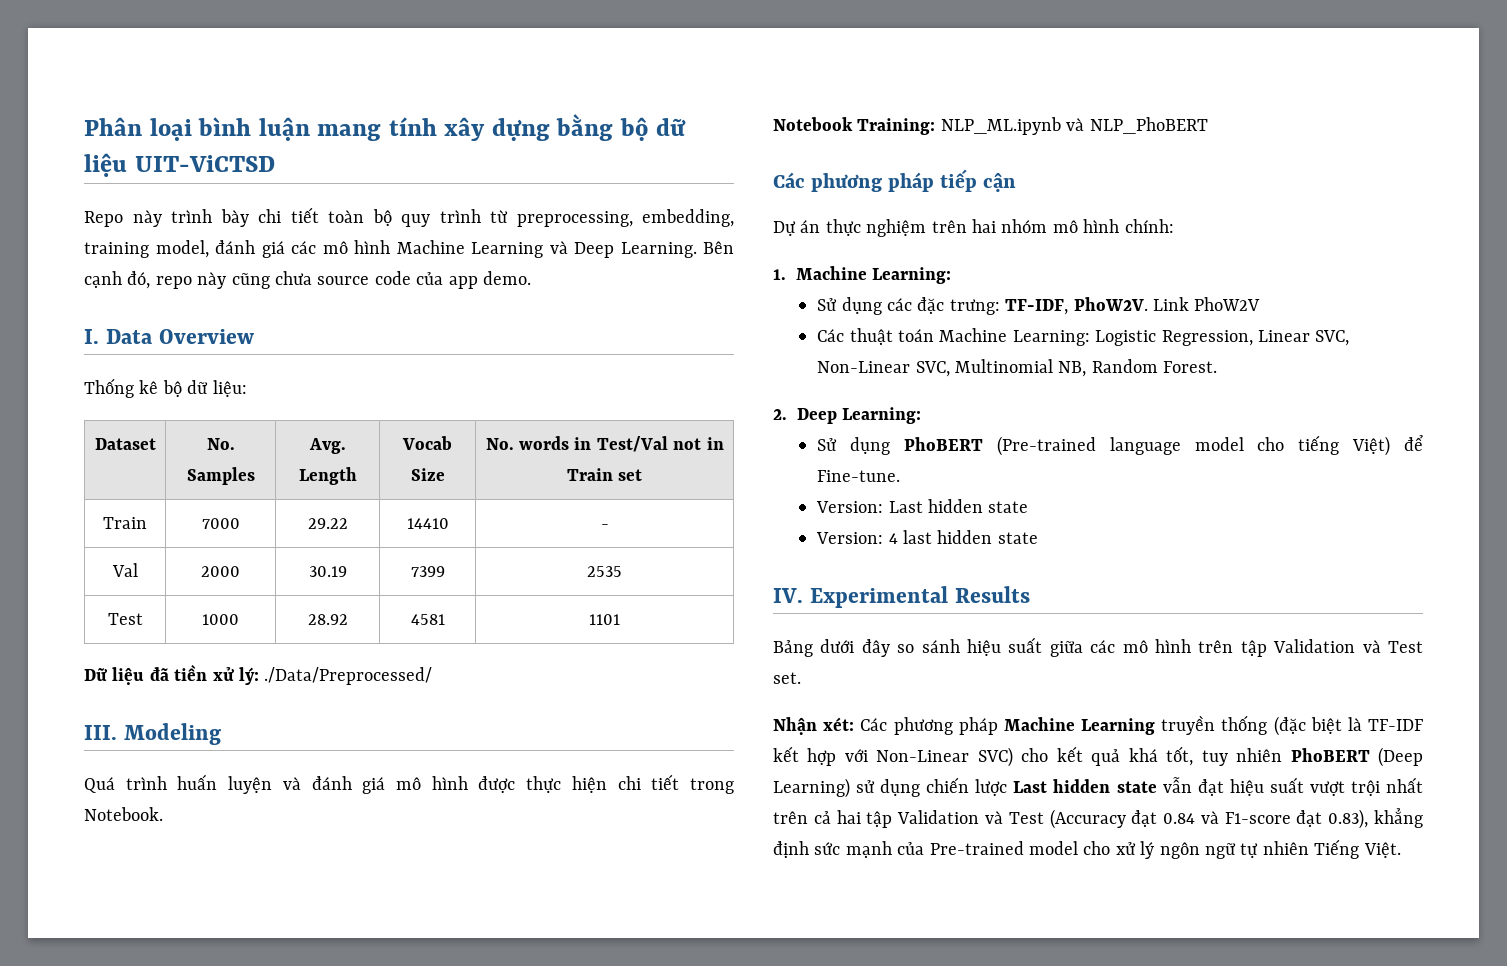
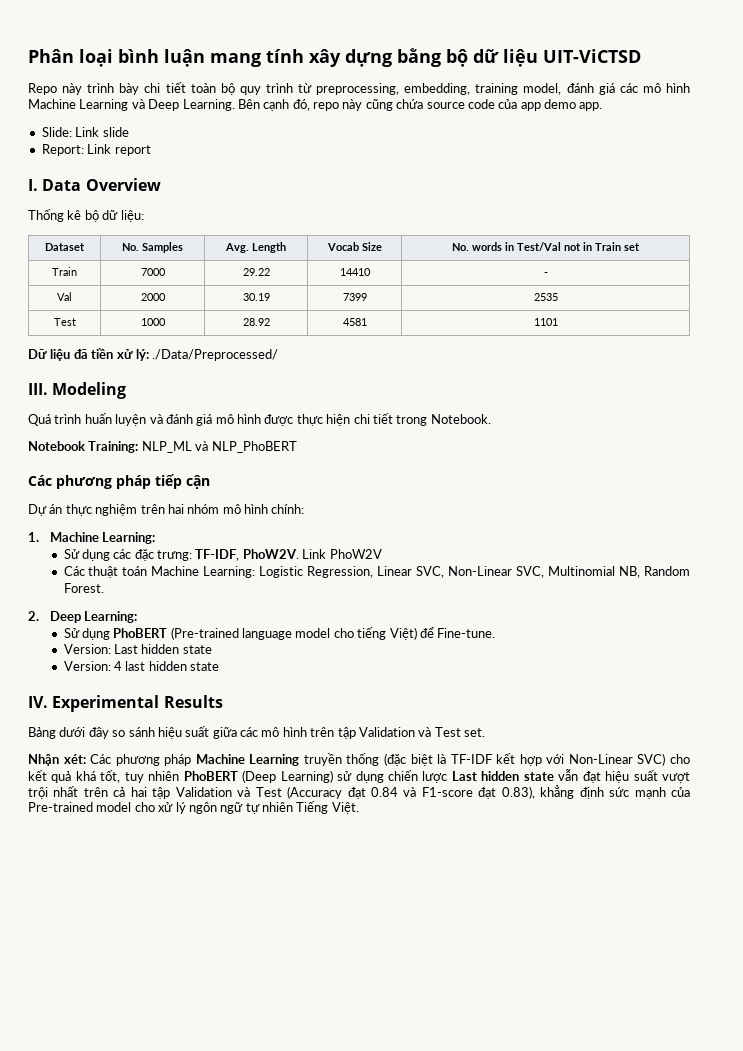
- Bên cạnh đó, repo này cũng chưa source code của app demo.
+ Bên cạnh đó, repo này cũng chứa source code của app demo app.
+ Slide: Link slide
+ Report: Link report
- Notebook Training: NLP_ML.ipynb và NLP_PhoBERT
+ Notebook Training: NLP_ML và NLP_PhoBERT

